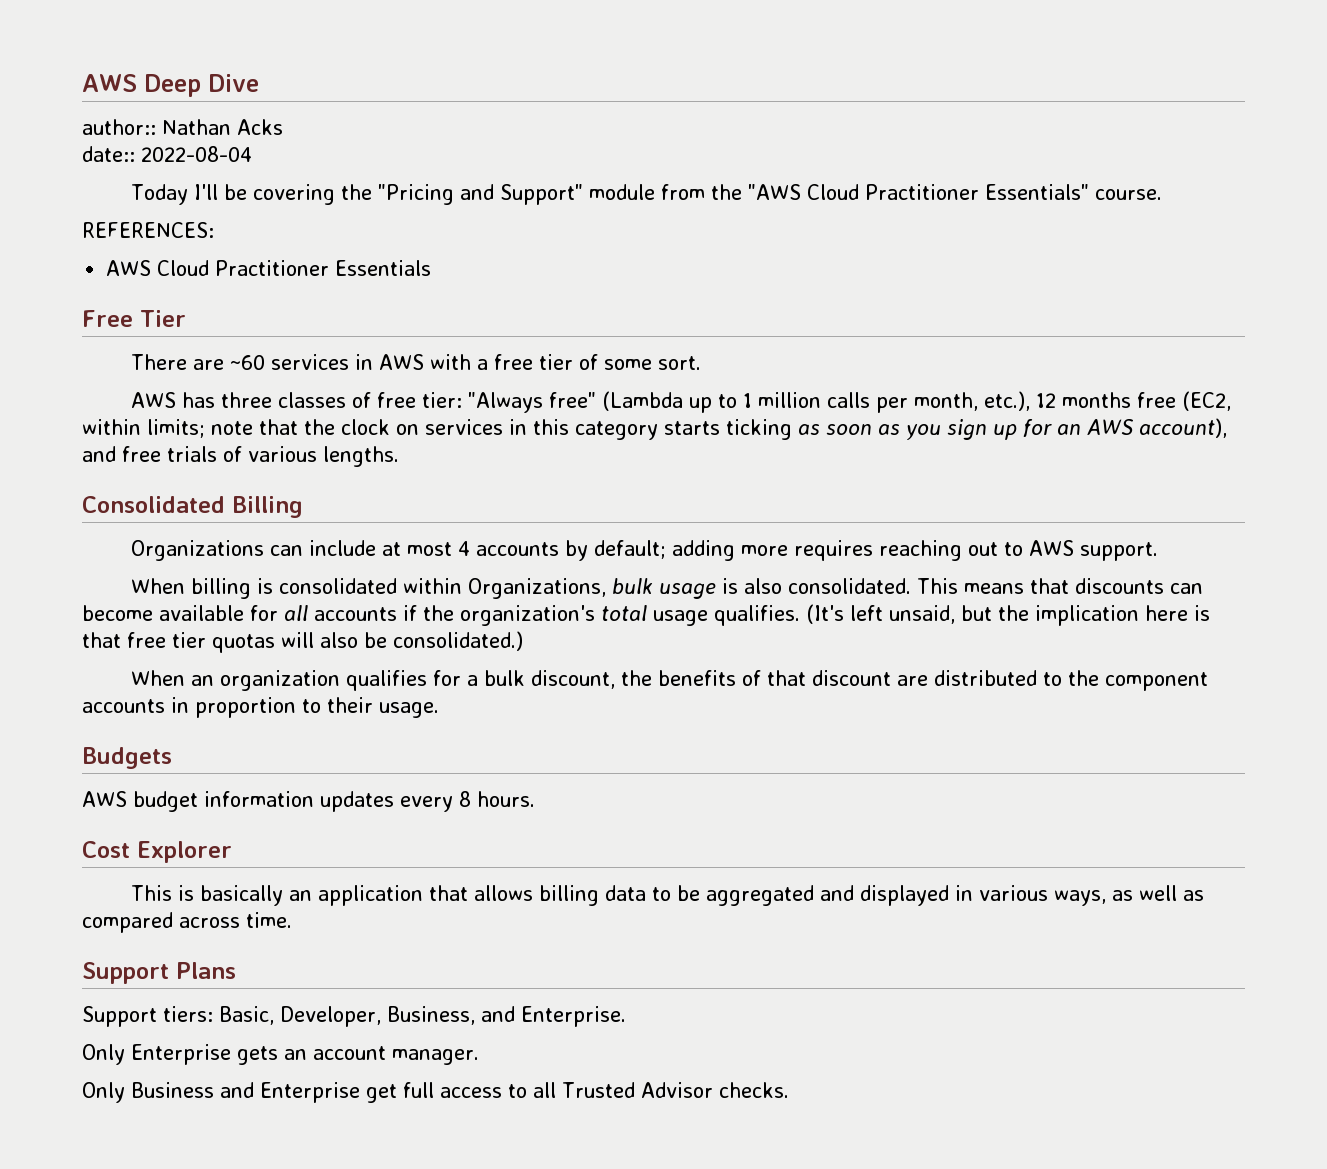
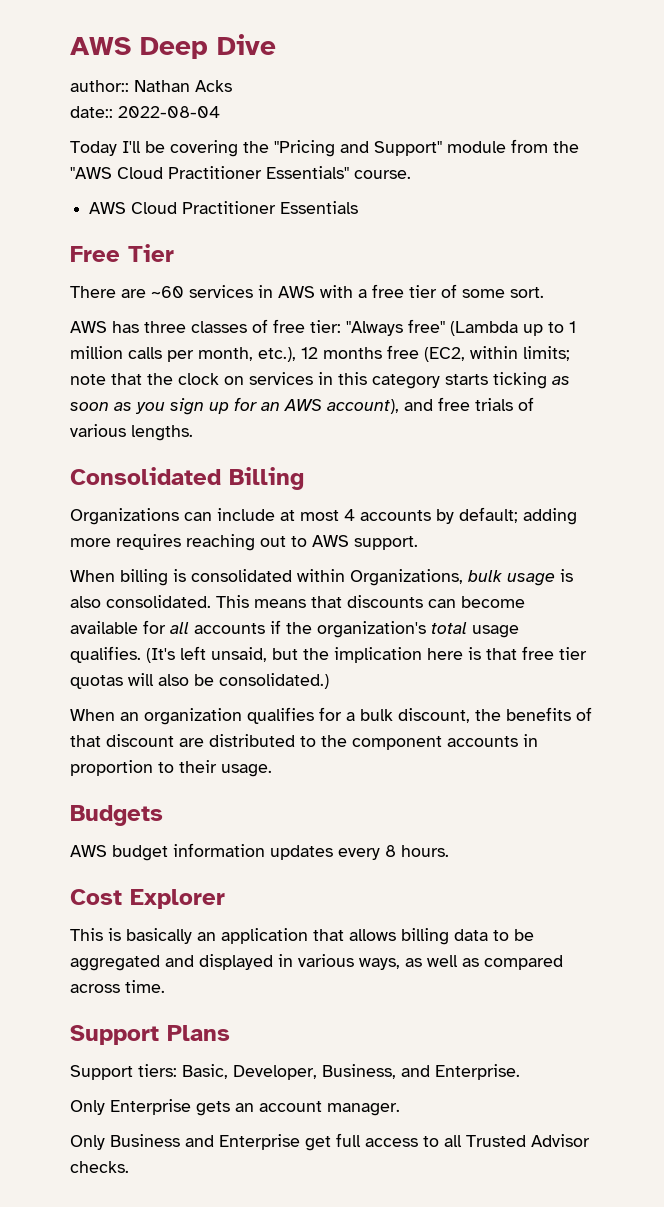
- REFERENCES:

